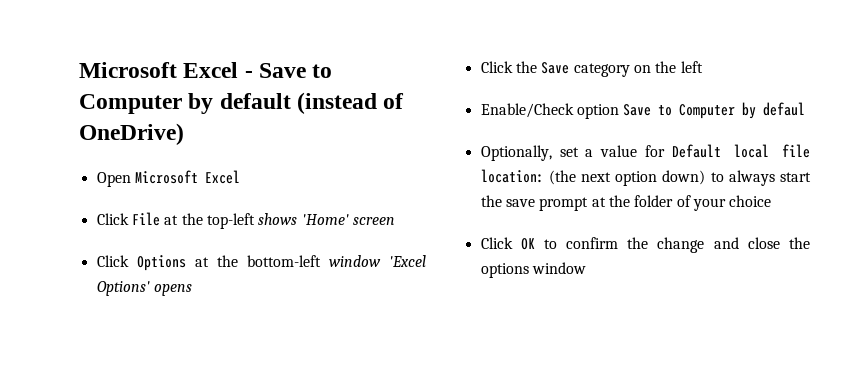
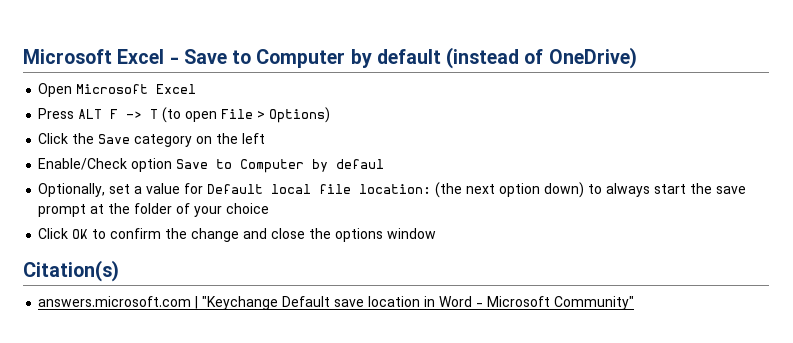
- Click File at the top-left shows 'Home' screen
- Click Options at the bottom-left window 'Excel Options' opens
+ Press ALT F -> T (to open File > Options)
+ Citation(s)
+ answers.microsoft.com | "Keychange Default save location in Word - Microsoft Community"

